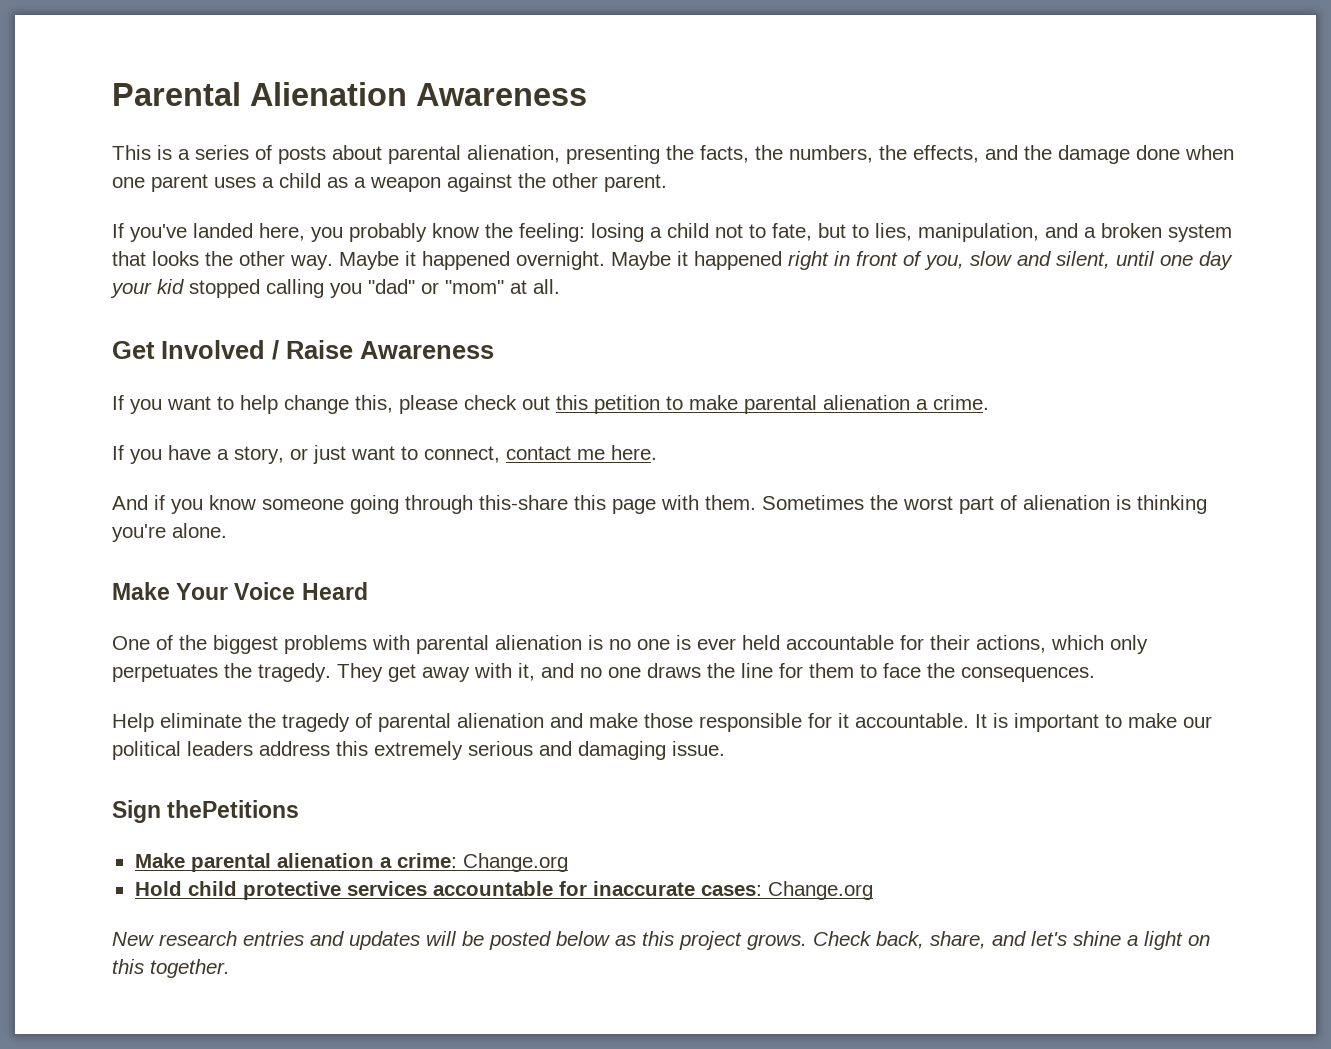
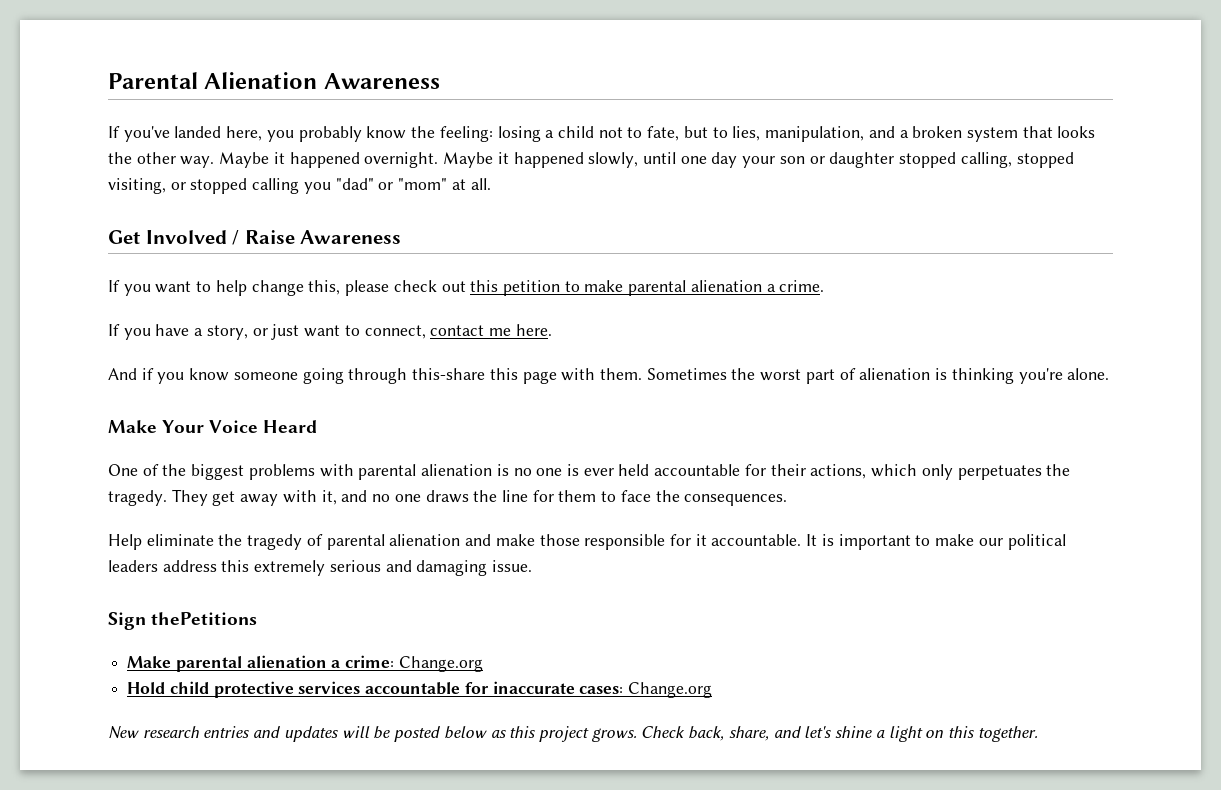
- This is a series of posts about parental alienation, presenting the facts, the numbers, the effects, and the damage done when one parent uses a child as a weapon against the other parent.
- Maybe it happened right in front of you, slow and silent, until one day your kid stopped calling you "dad" or "mom" at all.
+ Maybe it happened slowly, until one day your son or daughter stopped calling, stopped visiting, or stopped calling you "dad" or "mom" at all.

